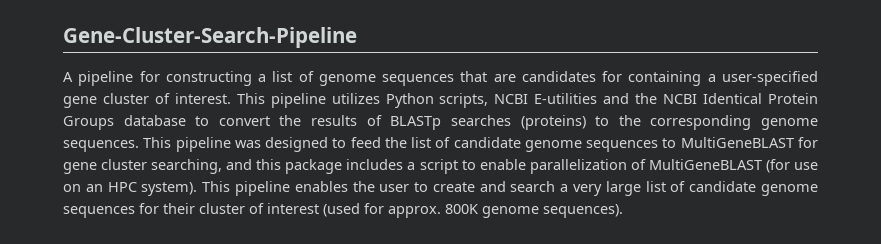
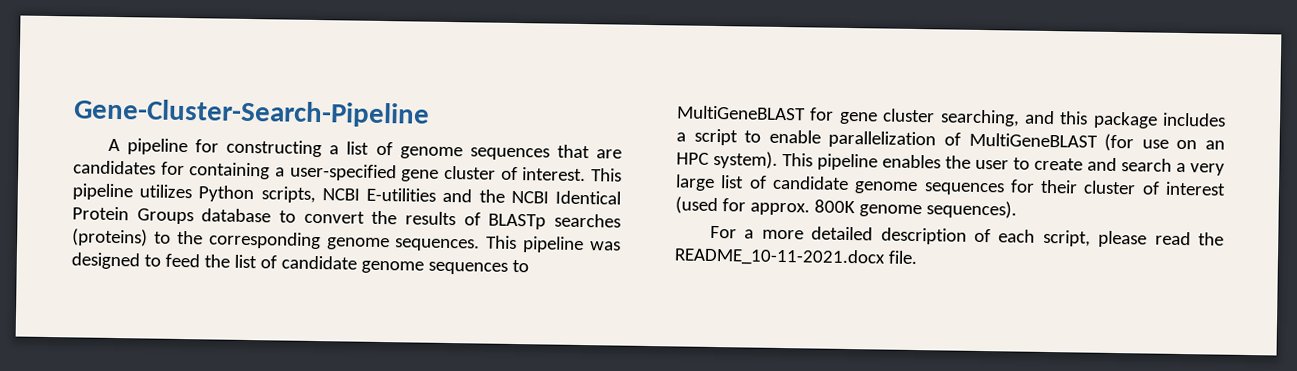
+ For a more detailed description of each script, please read the README_10-11-2021.docx file.

